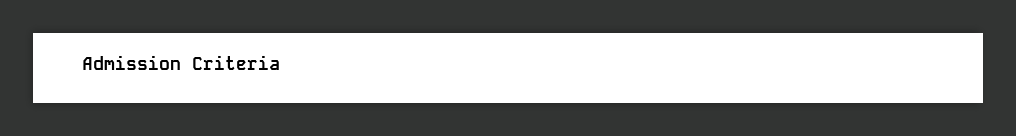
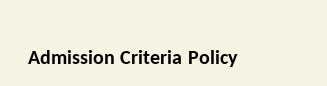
- Admission Criteria
+ Admission Criteria Policy

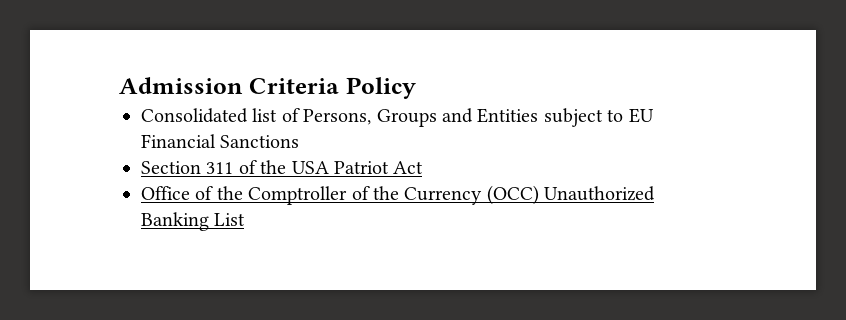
+ Consolidated list of Persons, Groups and Entities subject to EU Financial Sanctions
+ Section 311 of the USA Patriot Act
+ Office of the Comptroller of the Currency (OCC) Unauthorized Banking List

